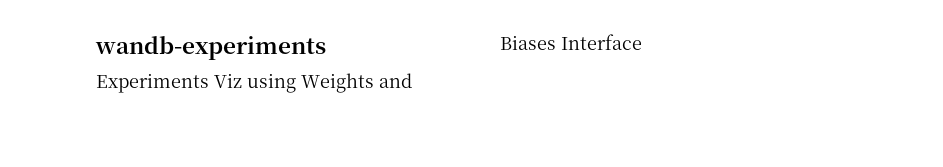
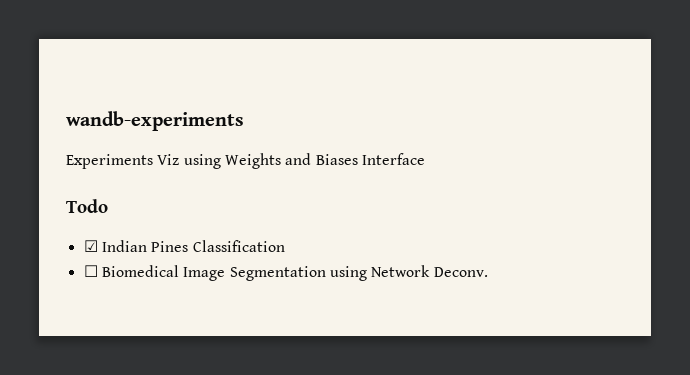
+ Todo
+ ☑ Indian Pines Classification
+ ☐ Biomedical Image Segmentation using Network Deconv.

